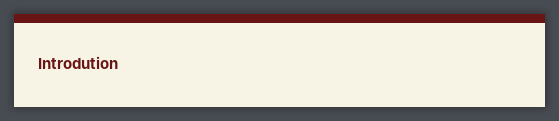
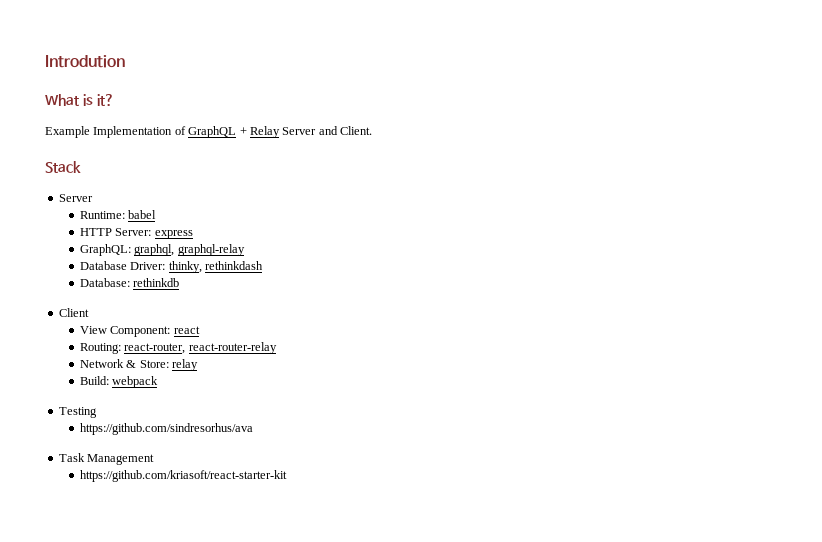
+ What is it?
+ Example Implementation of GraphQL + Relay Server and Client.
+ Stack
+ Server
+ Runtime: babel
+ HTTP Server: express
+ GraphQL: graphql, graphql-relay
+ Database Driver: thinky, rethinkdash
+ Database: rethinkdb
+ Client
+ View Component: react
+ Routing: react-router, react-router-relay
+ Network & Store: relay
+ Build: webpack
+ Testing
+ https://github.com/sindresorhus/ava
+ Task Management
+ https://github.com/kriasoft/react-starter-kit

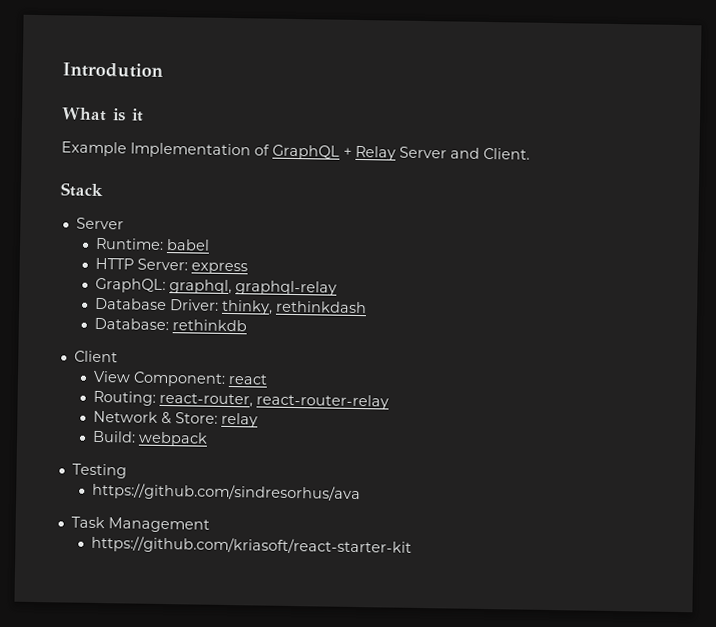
- What is it?
+ What is it

